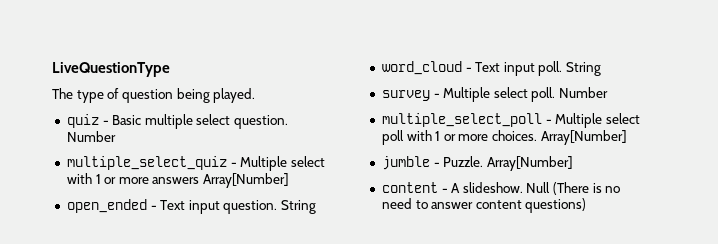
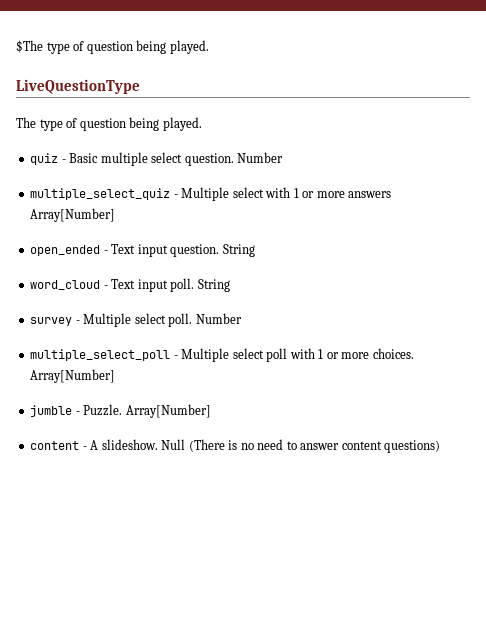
+ $The type of question being played.

